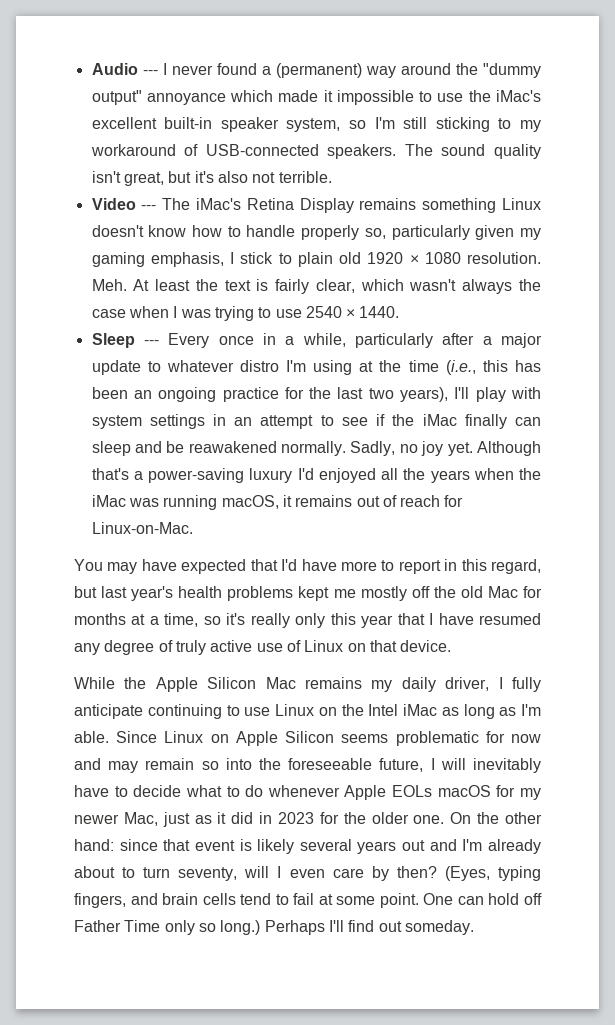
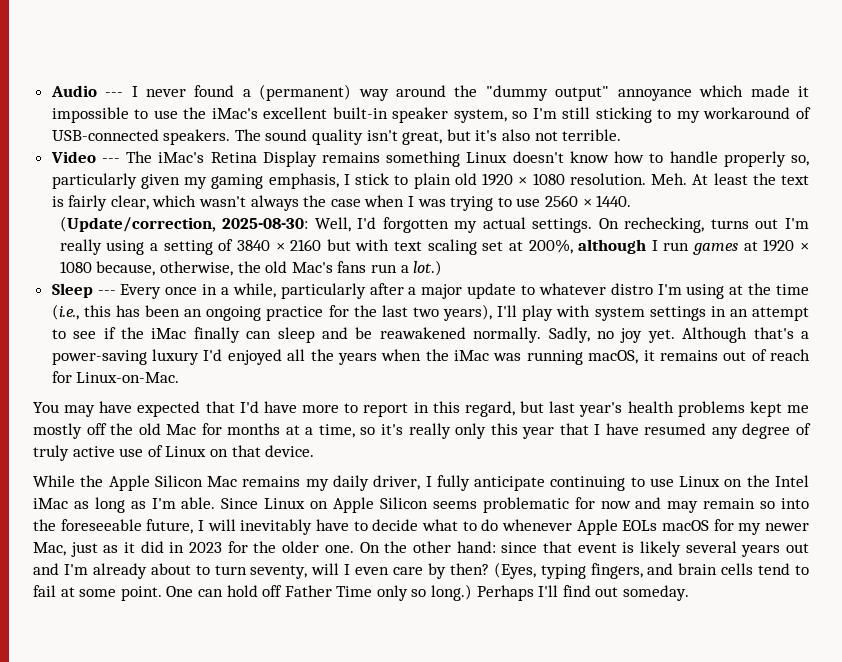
- Meh. At least the text is fairly clear, which wasn't always the case when I was trying to use 2540 × 1440.
+ Meh. At least the text is fairly clear, which wasn't always the case when I was trying to use 2560 × 1440.
+ (Update/correction, 2025-08-30: Well, I'd forgotten my actual settings. On rechecking, turns out I'm really using a setting of 3840 × 2160 but with text scaling set at 200%, although I run games at 1920 × 1080 because, otherwise, the old Mac's fans run a lot.)

